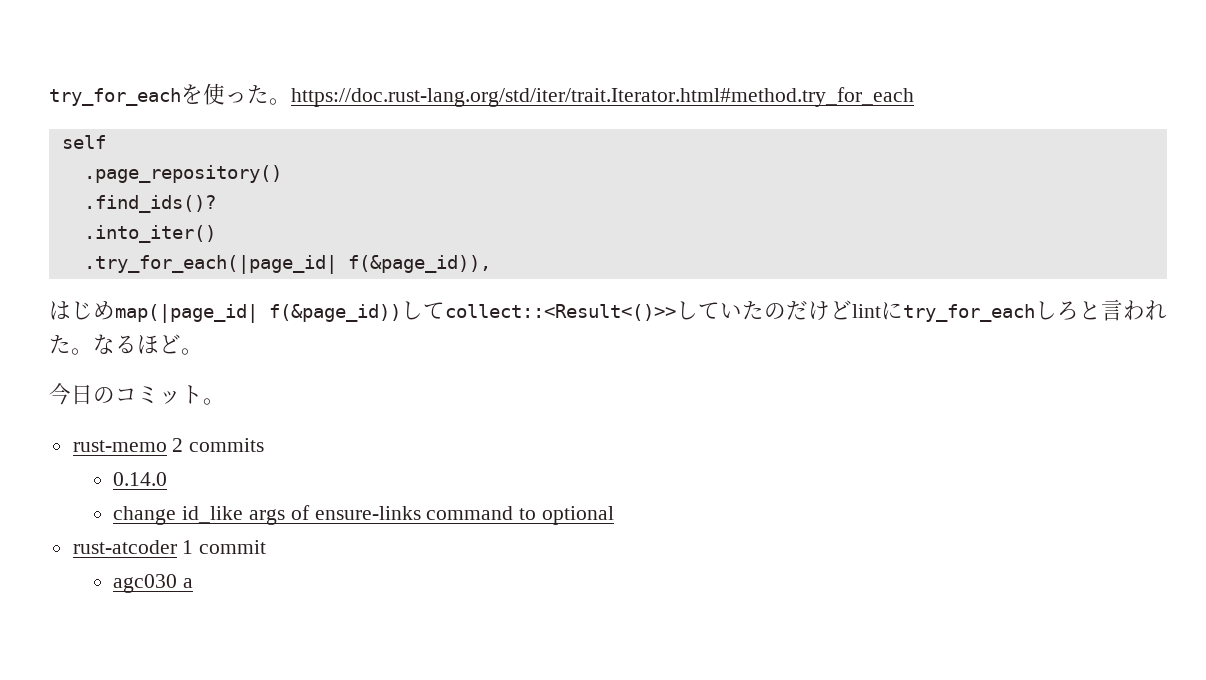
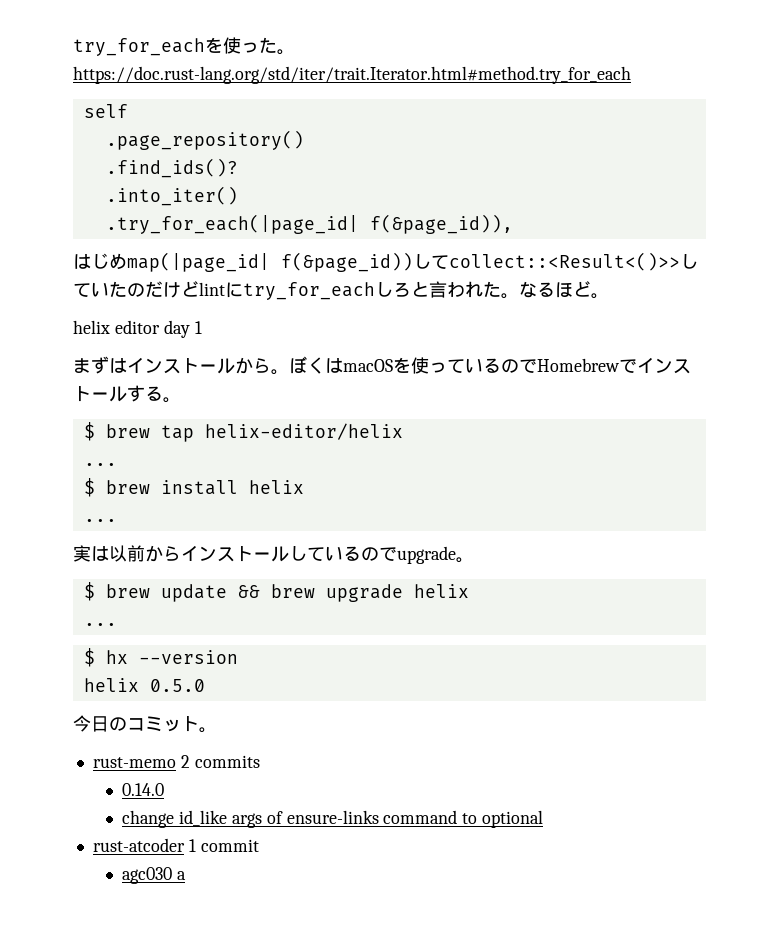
+ helix editor day 1
+ まずはインストールから。ぼくはmacOSを使っているのでHomebrewでインストールする。
+ $ brew tap helix-editor/helix
+ ...
+ $ brew install helix
+ ...
+ 実は以前からインストールしているのでupgrade。
+ $ brew update && brew upgrade helix
+ ...
+ $ hx --version
+ helix 0.5.0

